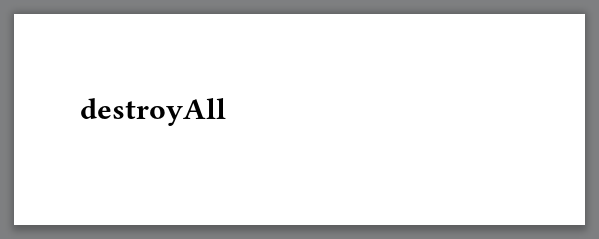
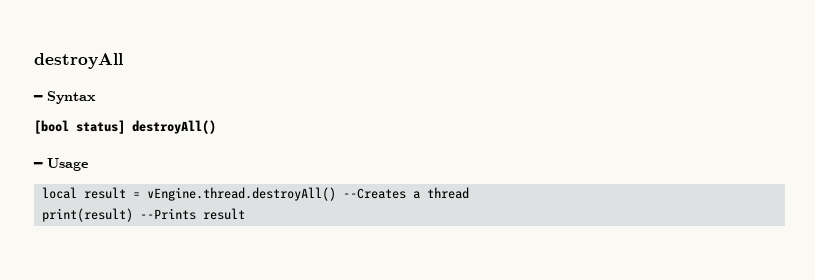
+ ━ Syntax
+ [bool status] destroyAll()
+ ━ Usage
+ local result = vEngine.thread.destroyAll() --Creates a thread
+ print(result) --Prints result

